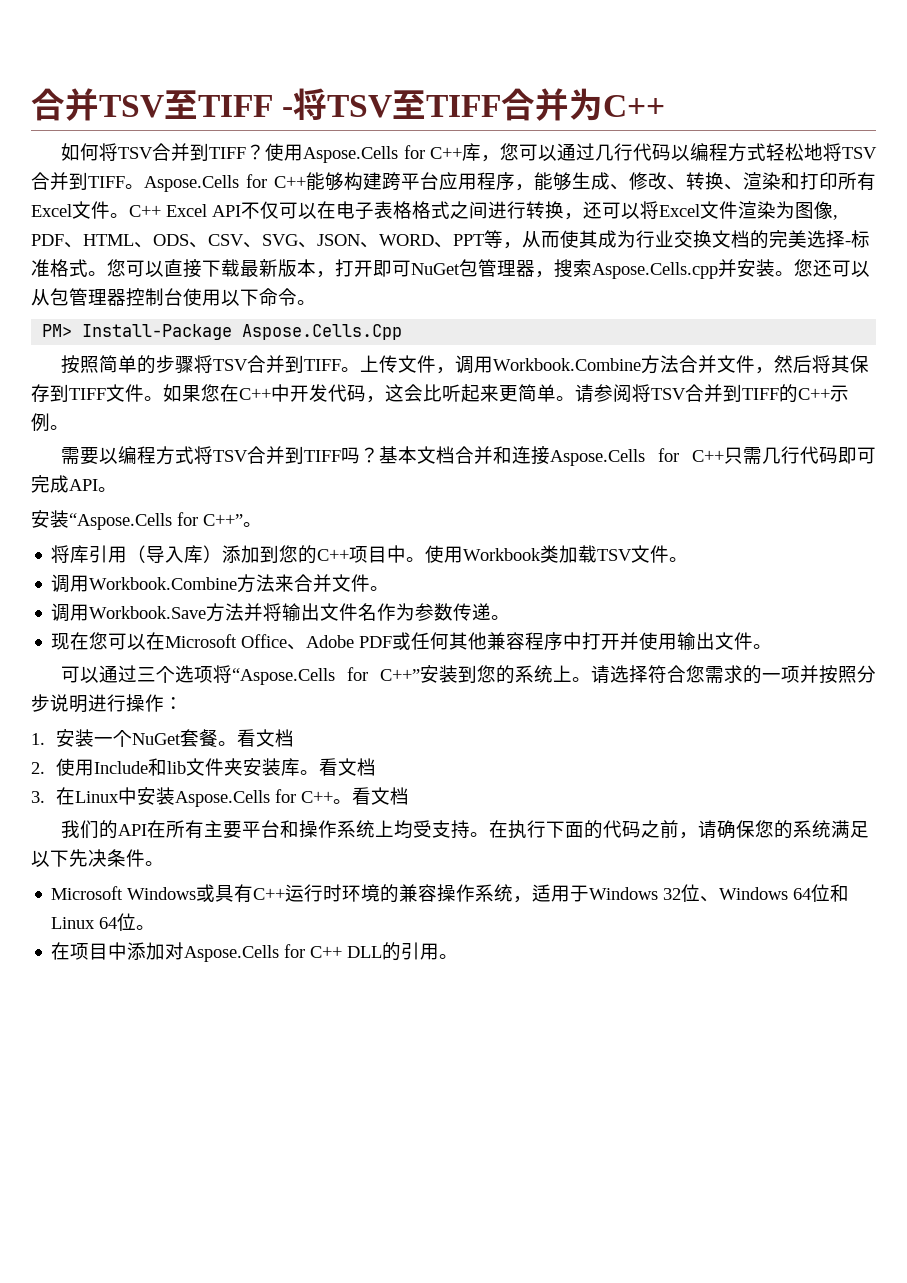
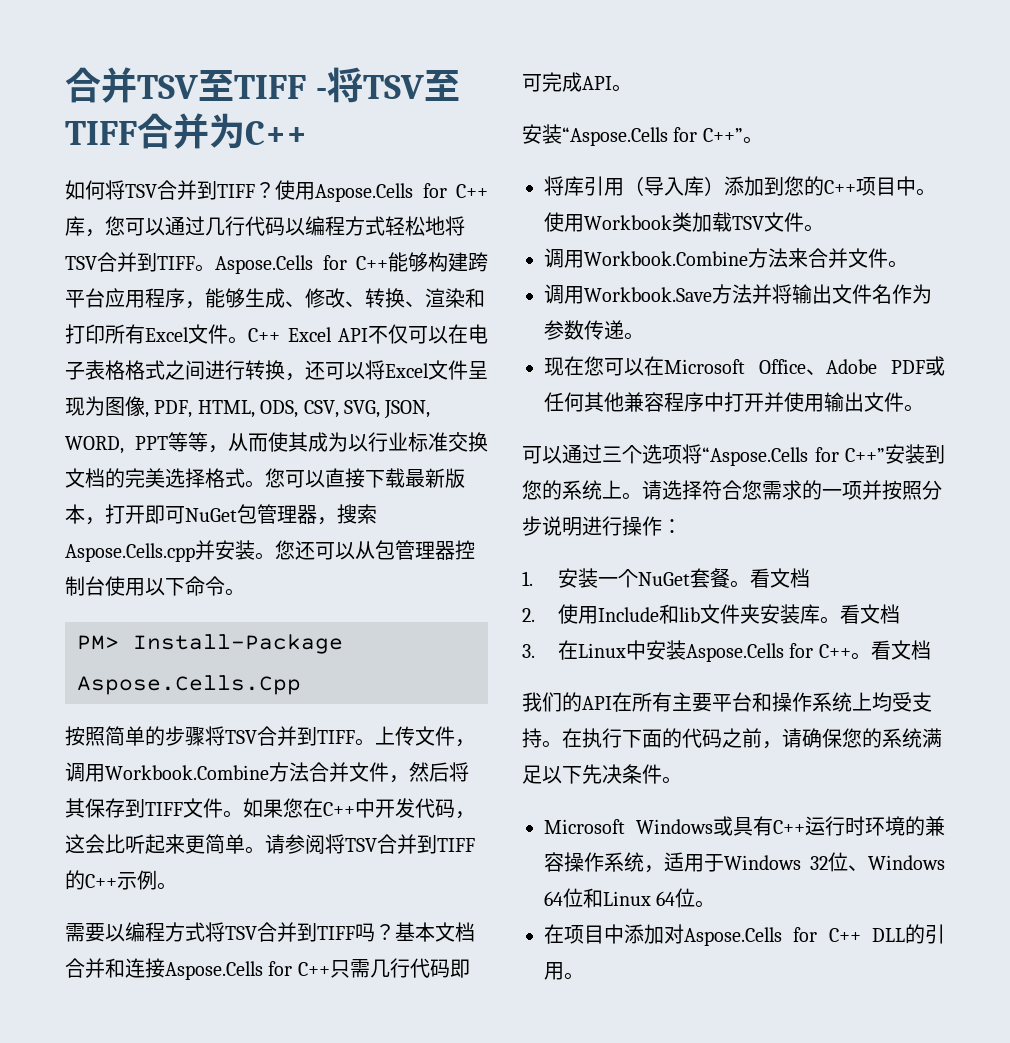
- C++ Excel API不仅可以在电子表格格式之间进行转换，还可以将Excel文件渲染为图像, PDF、HTML、ODS、CSV、SVG、JSON、WORD、PPT等，从而使其成为行业交换文档的完美选择-标准格式。
+ C++ Excel API不仅可以在电子表格格式之间进行转换，还可以将Excel文件呈现为图像, PDF, HTML, ODS, CSV, SVG, JSON, WORD, PPT等等，从而使其成为以行业标准交换文档的完美选择格式。

